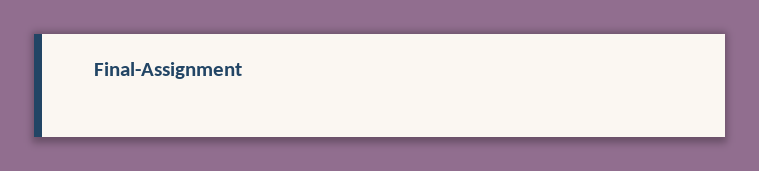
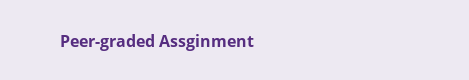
- Final-Assignment
+ Peer-graded Assginment

